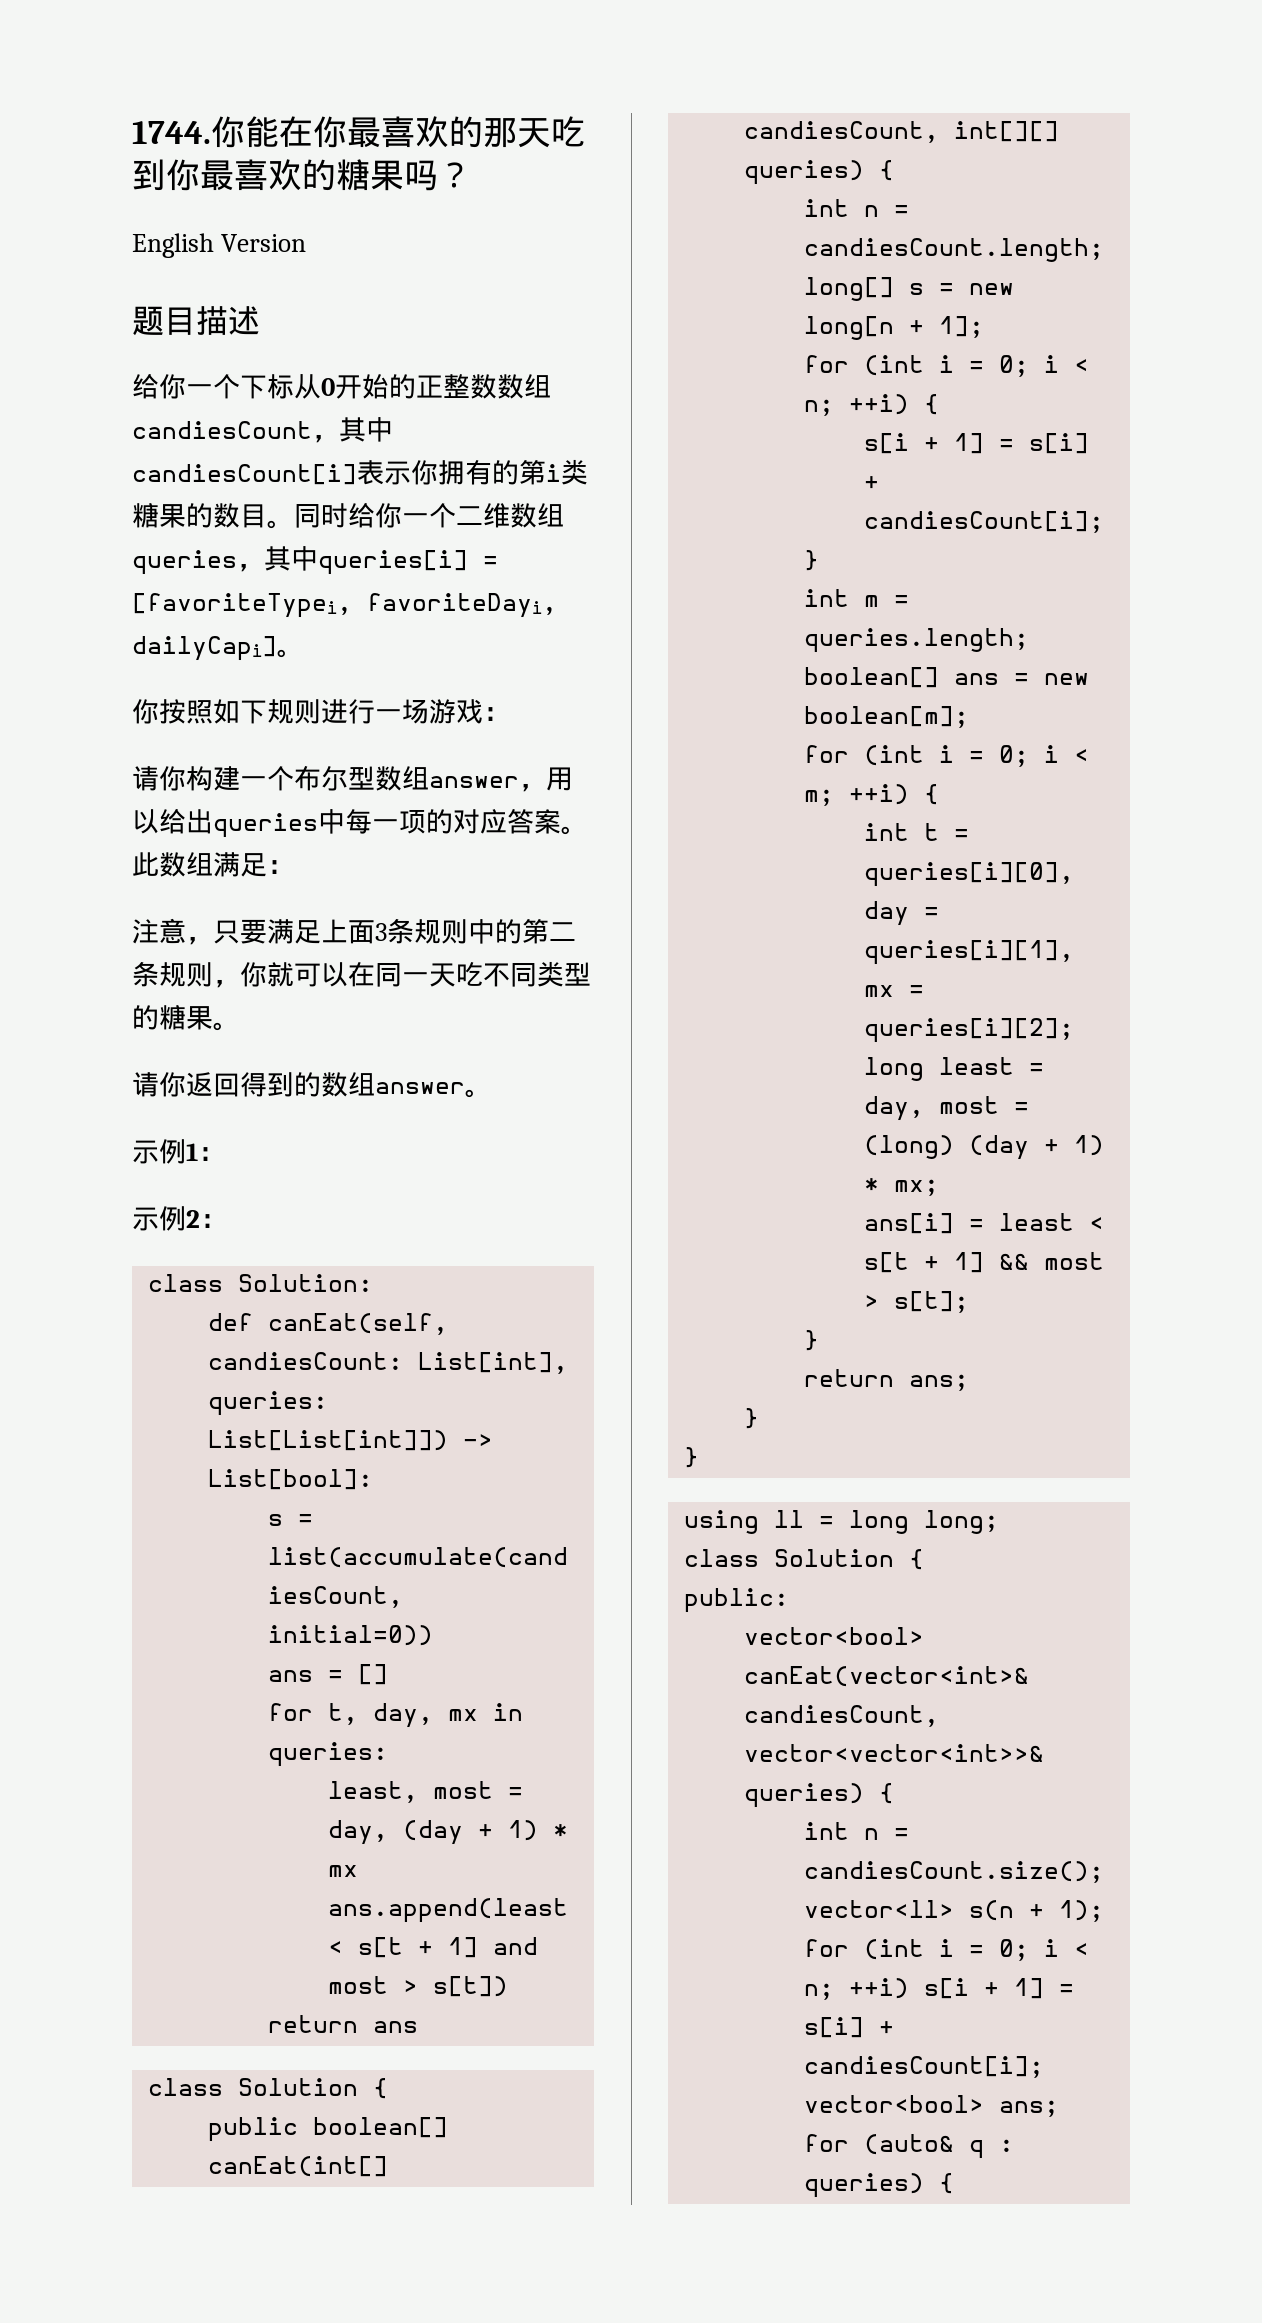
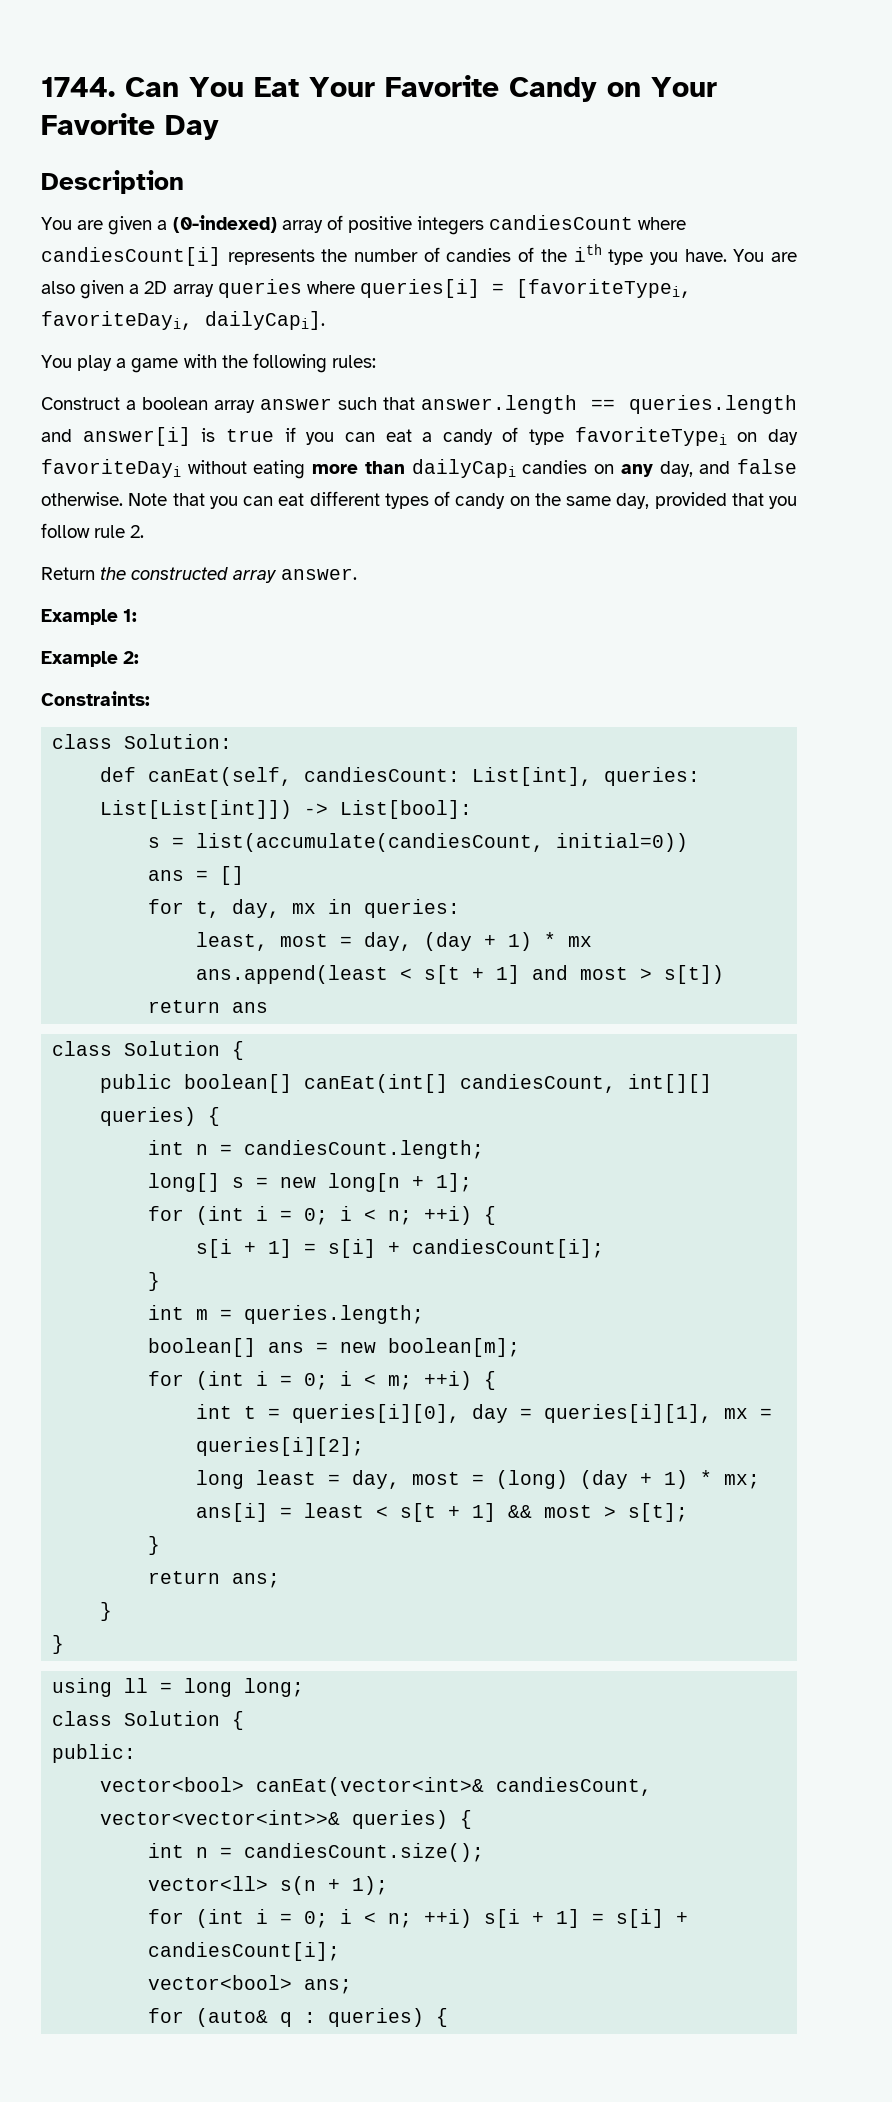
- 你能在你最喜欢的那天吃到你最喜欢的糖果吗？
- English Version
- 题目描述
- 给你一个下标从0开始的正整数数组candiesCount，其中candiesCount[i]表示你拥有的第i类糖果的数目。同时给你一个二维数组queries，其中queries[i] = [favoriteTypei, favoriteDayi, dailyCapi]。
- 你按照如下规则进行一场游戏：
- 请你构建一个布尔型数组answer，用以给出queries中每一项的对应答案。此数组满足：
- 注意，只要满足上面3条规则中的第二条规则，你就可以在同一天吃不同类型的糖果。
- 请你返回得到的数组answer。
- 示例1：
- 示例2：
+ Can You Eat Your Favorite Candy on Your Favorite Day
+ Description
+ You are given a (0-indexed) array of positive integers candiesCount where candiesCount[i] represents the number of candies of the ith type you have. You are also given a 2D array queries where queries[i] = [favoriteTypei, favoriteDayi, dailyCapi].
+ You play a game with the following rules:
+ Construct a boolean array answer such that answer.length == queries.length and answer[i] is true if you can eat a candy of type favoriteTypei on day favoriteDayi without eating more than dailyCapi candies on any day, and false otherwise. Note that you can eat different types of candy on the same day, provided that you follow rule 2.
+ Return the constructed array answer.
+ Example 1:
+ Example 2:
+ Constraints:

